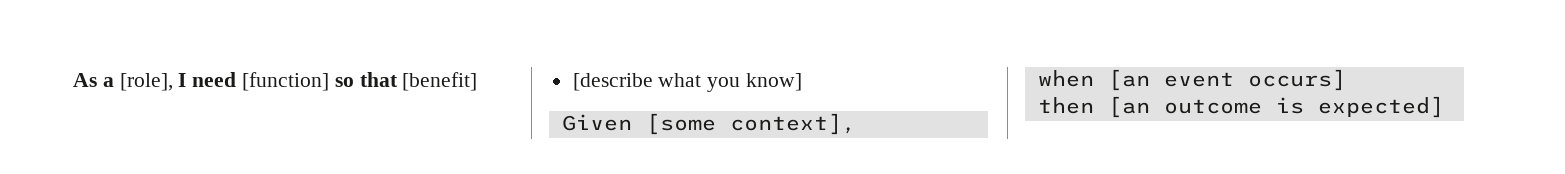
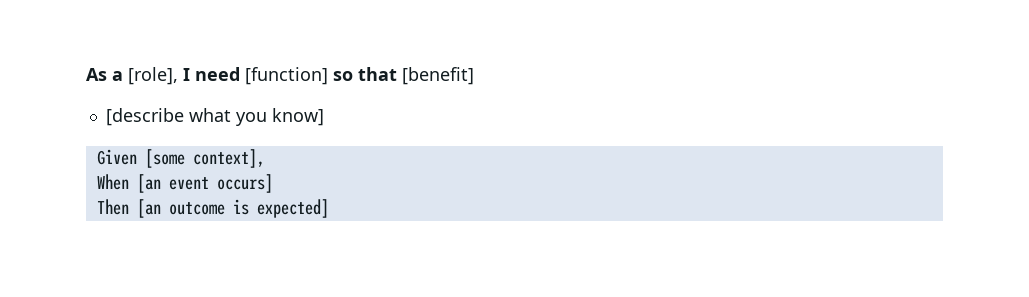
- when [an event occurs]
+ When [an event occurs]
- then [an outcome is expected]
+ Then [an outcome is expected]

